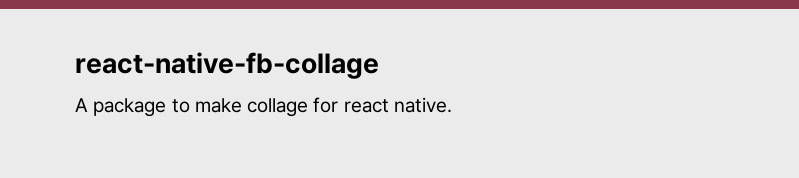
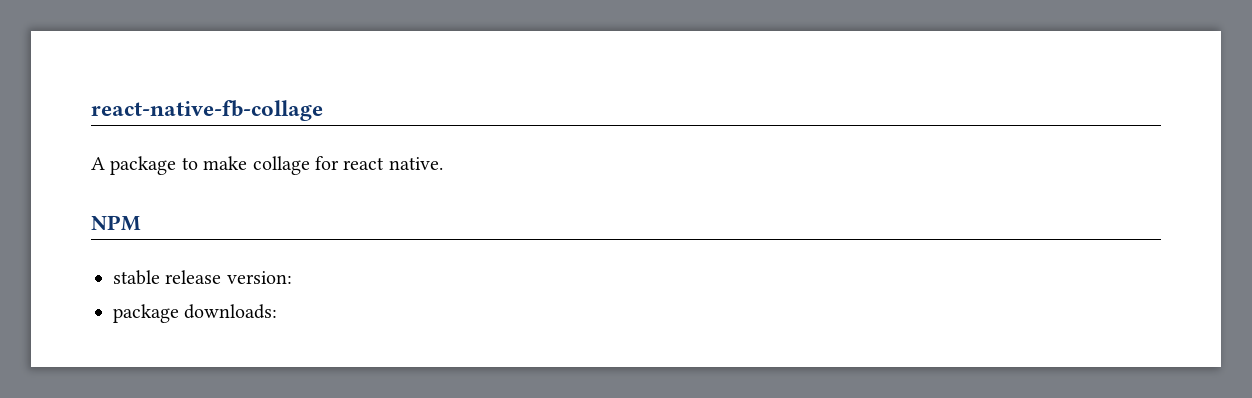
+ NPM
+ stable release version:
+ package downloads:

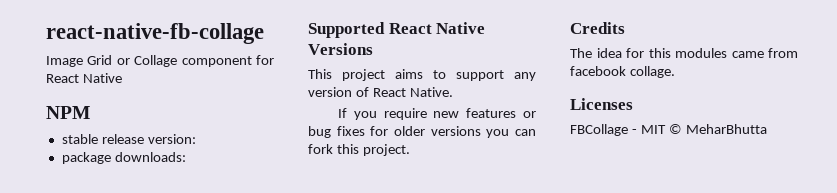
- A package to make collage for react native.
+ Image Grid or Collage component for React Native
+ Supported React Native Versions
+ This project aims to support any version of React Native.
+ If you require new features or bug fixes for older versions you can fork this project.
+ Credits
+ The idea for this modules came from facebook collage.
+ Licenses
+ FBCollage - MIT © MeharBhutta

